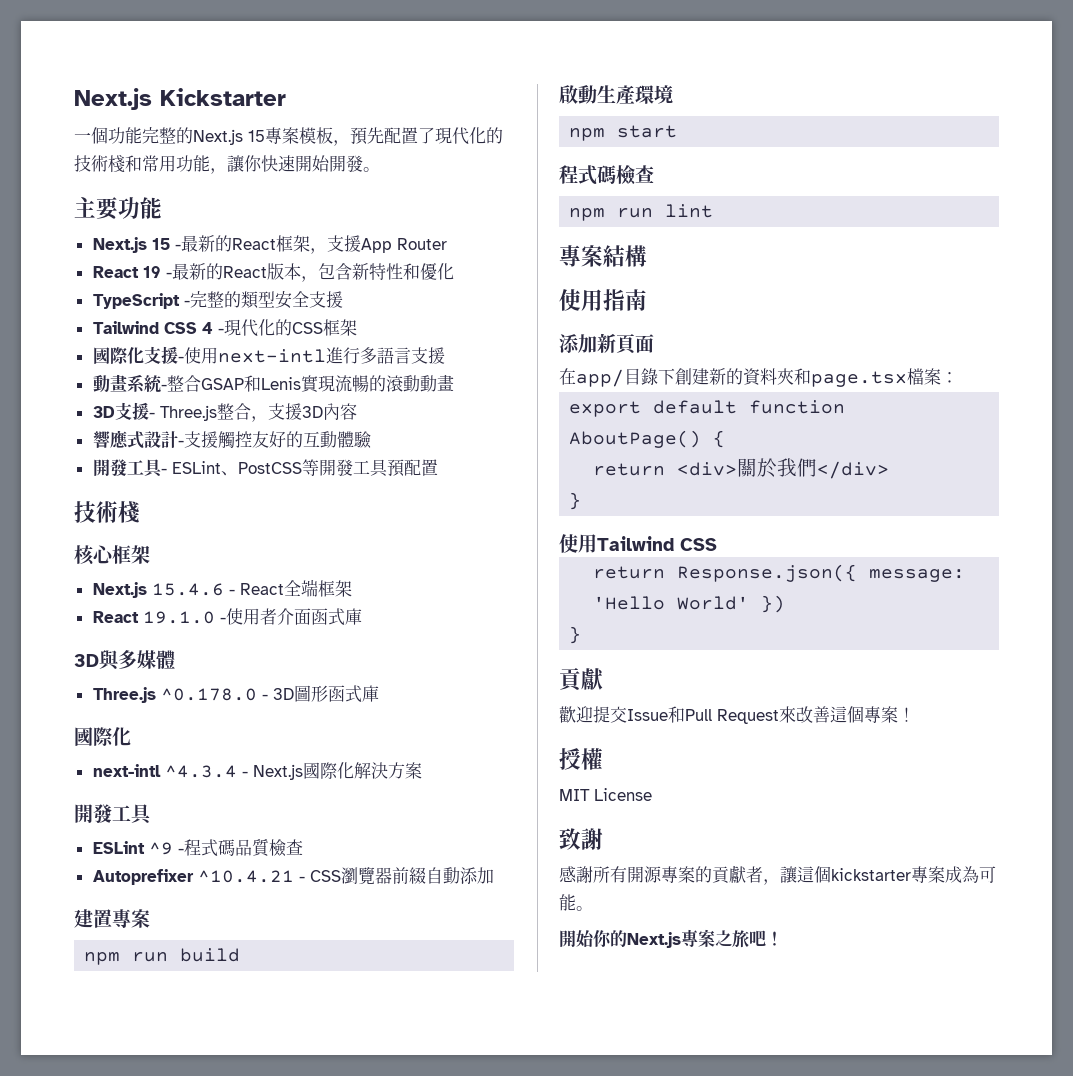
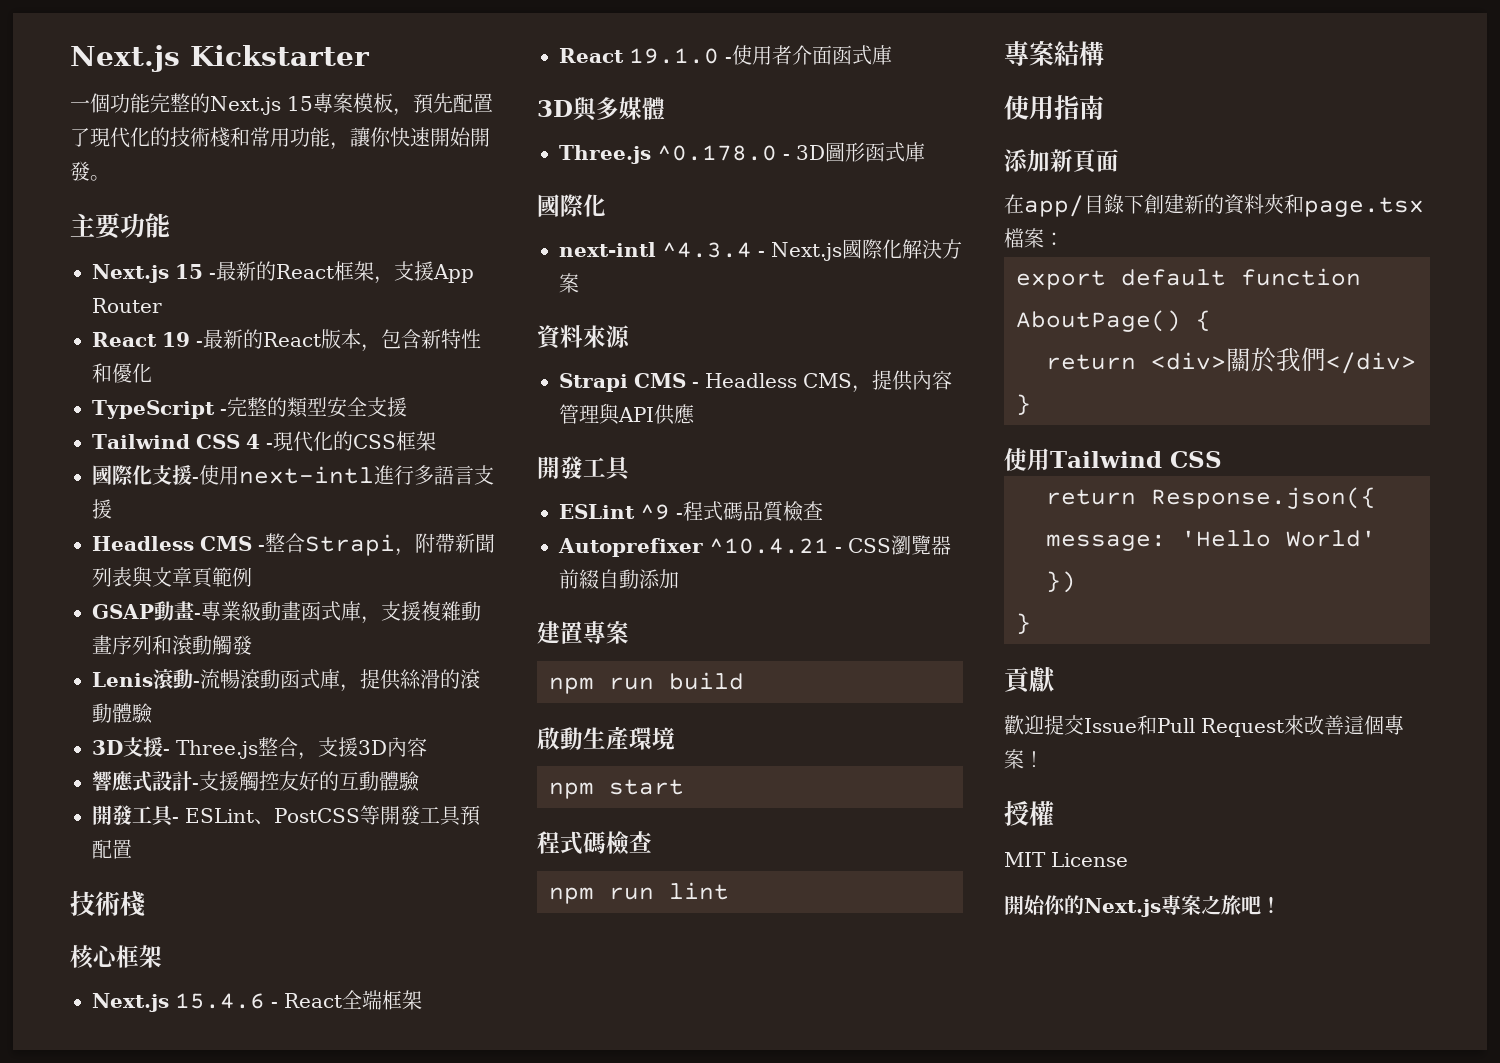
- 動畫系統-整合GSAP和Lenis實現流暢的滾動動畫
+ Headless CMS -整合Strapi，附帶新聞列表與文章頁範例
+ GSAP動畫-專業級動畫函式庫，支援複雜動畫序列和滾動觸發
+ Lenis滾動-流暢滾動函式庫，提供絲滑的滾動體驗
+ 資料來源
+ Strapi CMS - Headless CMS，提供內容管理與API供應
- 致謝
- 感謝所有開源專案的貢獻者，讓這個kickstarter專案成為可能。

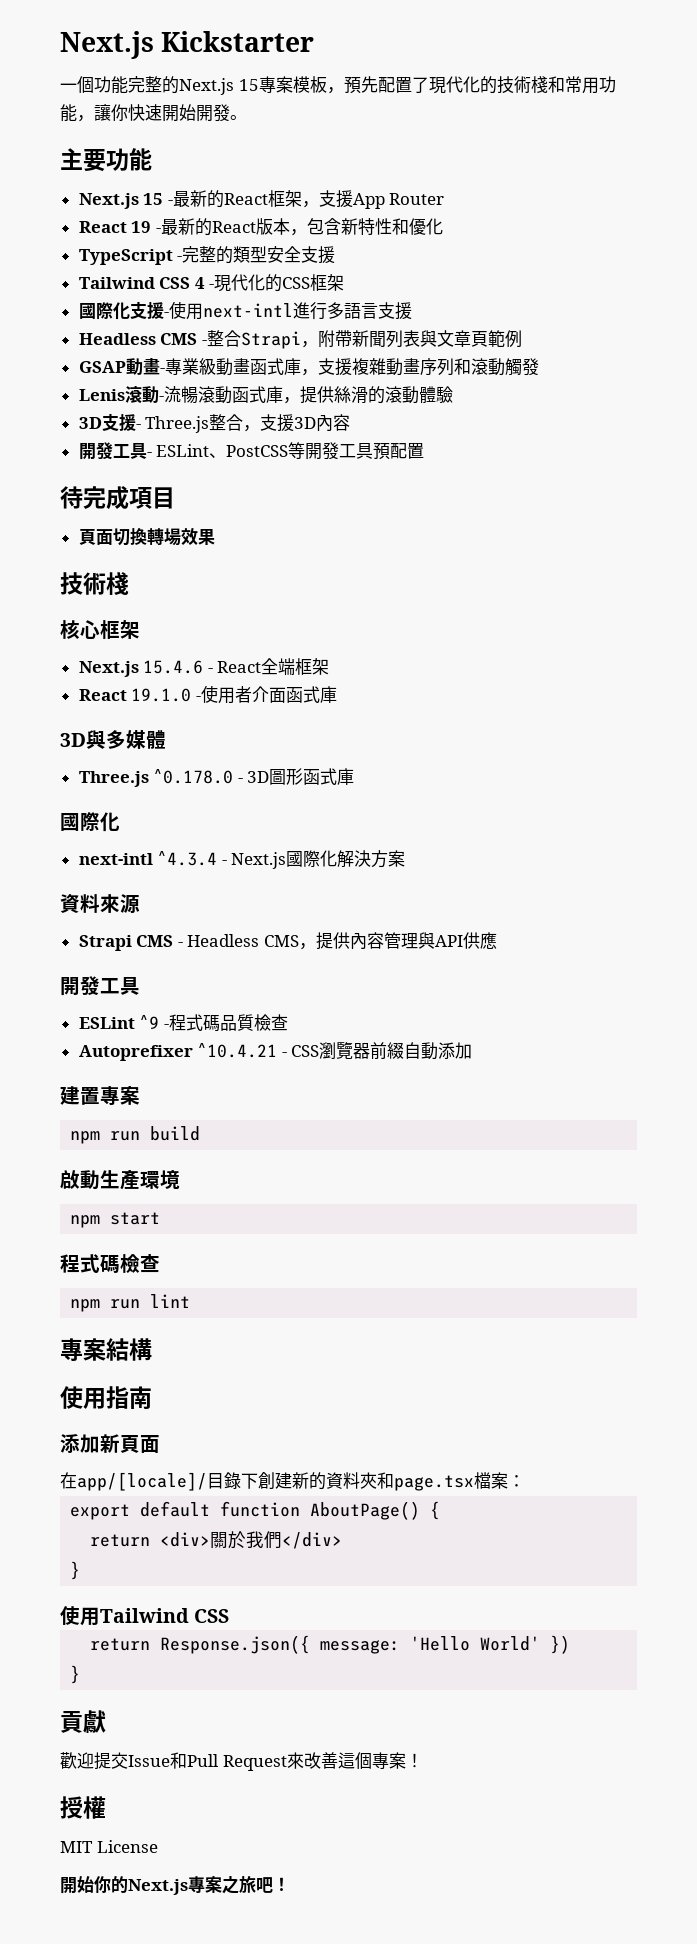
- 響應式設計-支援觸控友好的互動體驗
+ 待完成項目
+ 頁面切換轉場效果
- 在app/目錄下創建新的資料夾和page.tsx檔案：
+ 在app/[locale]/目錄下創建新的資料夾和page.tsx檔案：

